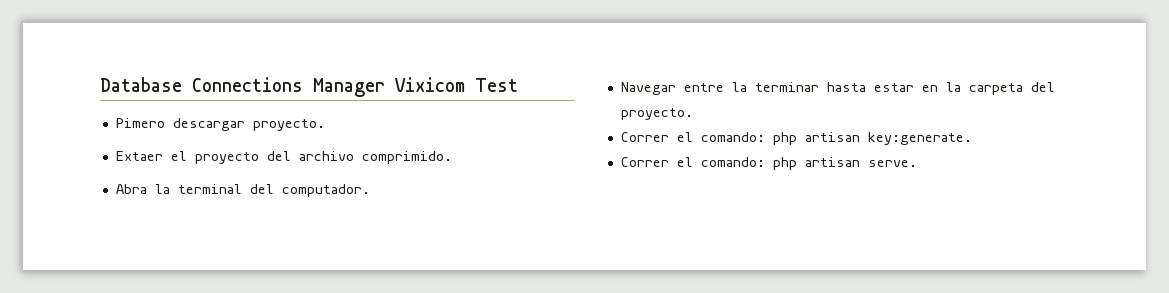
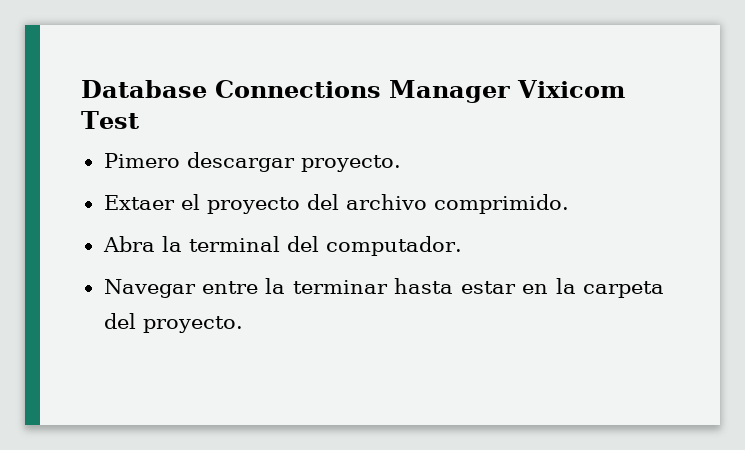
- Correr el comando: php artisan key:generate.
- Correr el comando: php artisan serve.

